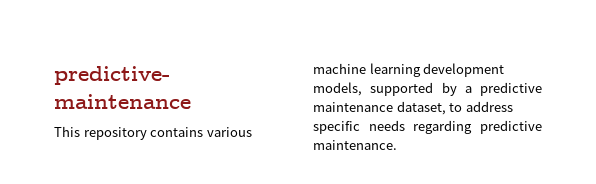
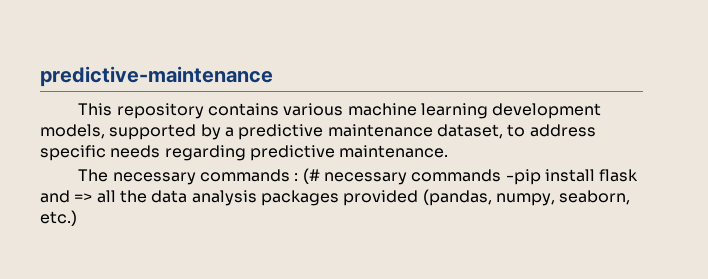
+ The necessary commands : (# necessary commands -pip install flask and => all the data analysis packages provided (pandas, numpy, seaborn, etc.)

